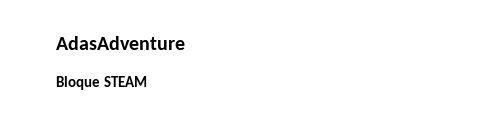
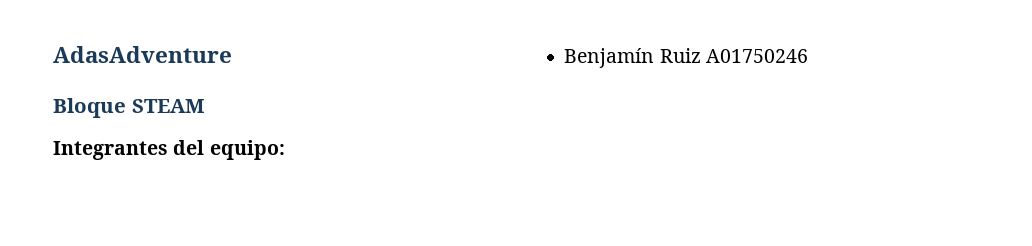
+ Integrantes del equipo:
+ Benjamín Ruiz A01750246

